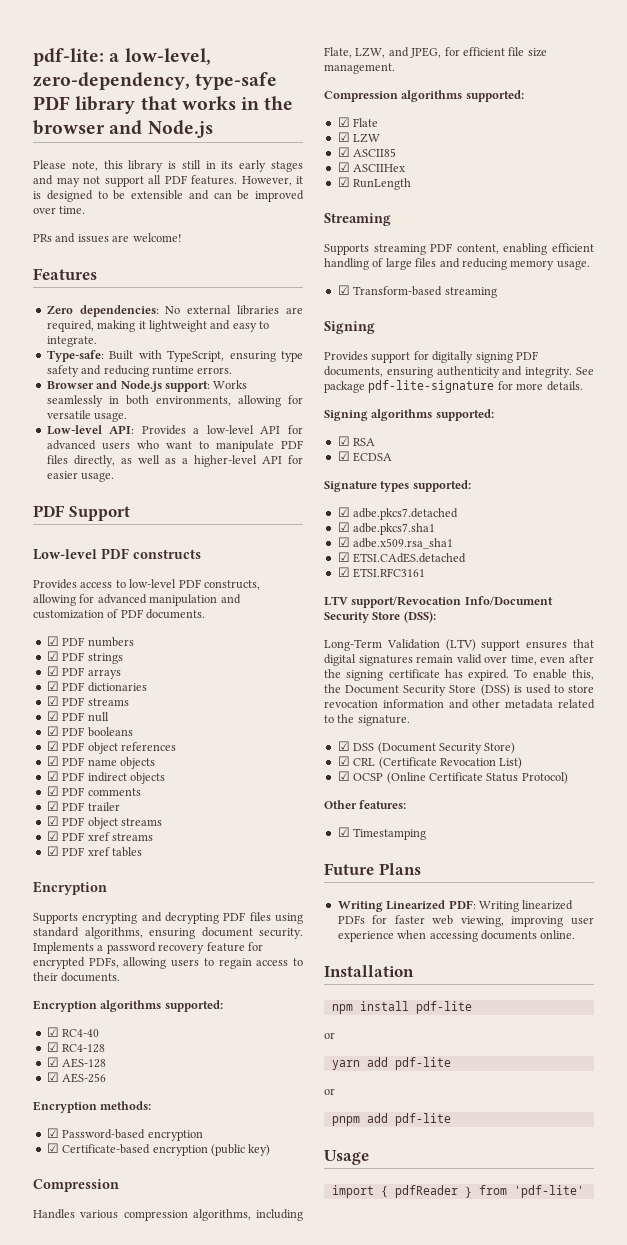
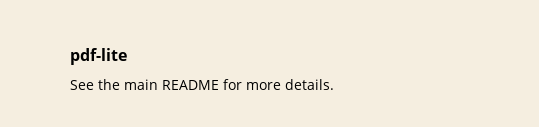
- pdf-lite: a low-level, zero-dependency, type-safe PDF library that works in the browser and Node.js
- Please note, this library is still in its early stages and may not support all PDF features. However, it is designed to be extensible and can be improved over time.
- PRs and issues are welcome!
- Features
- Zero dependencies: No external libraries are required, making it lightweight and easy to integrate.
- Type-safe: Built with TypeScript, ensuring type safety and reducing runtime errors.
- Browser and Node.js support: Works seamlessly in both environments, allowing for versatile usage.
- Low-level API: Provides a low-level API for advanced users who want to manipulate PDF files directly, as well as a higher-level API for easier usage.
- PDF Support
- Low-level PDF constructs
- Provides access to low-level PDF constructs, allowing for advanced manipulation and customization of PDF documents.
- ☑ PDF numbers
- ☑ PDF strings
- ☑ PDF arrays
- ☑ PDF dictionaries
- ☑ PDF streams
- ☑ PDF null
- ☑ PDF booleans
- ☑ PDF object references
- ☑ PDF name objects
- ☑ PDF indirect objects
- ☑ PDF comments
- ☑ PDF trailer
- ☑ PDF object streams
- ☑ PDF xref streams
- ☑ PDF xref tables
- Encryption
- Supports encrypting and decrypting PDF files using standard algorithms, ensuring document security. Implements a password recovery feature for encrypted PDFs, allowing users to regain access to their documents.
- Encryption algorithms supported:
- ☑ RC4-40
- ☑ RC4-128
- ☑ AES-128
- ☑ AES-256
- Encryption methods:
- ☑ Password-based encryption
- ☑ Certificate-based encryption (public key)
- Compression
- Handles various compression algorithms, including Flate, LZW, and JPEG, for efficient file size management.
- Compression algorithms supported:
- ☑ Flate
- ☑ LZW
- ☑ ASCII85
- ☑ ASCIIHex
- ☑ RunLength
- Streaming
- Supports streaming PDF content, enabling efficient handling of large files and reducing memory usage.
- ☑ Transform-based streaming
- Signing
- Provides support for digitally signing PDF documents, ensuring authenticity and integrity. See package pdf-lite-signature for more details.
- Signing algorithms supported:
- ☑ RSA
- ☑ ECDSA
- Signature types supported:
- ☑ adbe.pkcs7.detached
- ☑ adbe.pkcs7.sha1
- ☑ adbe.x509.rsa_sha1
- ☑ ETSI.CAdES.detached
- ☑ ETSI.RFC3161
- LTV support/Revocation Info/Document Security Store (DSS):
- Long-Term Validation (LTV) support ensures that digital signatures remain valid over time, even after the signing certificate has expired. To enable this, the Document Security Store (DSS) is used to store revocation information and other metadata related to the signature.
- ☑ DSS (Document Security Store)
- ☑ CRL (Certificate Revocation List)
- ☑ OCSP (Online Certificate Status Protocol)
- Other features:
- ☑ Timestamping
- Future Plans
- Writing Linearized PDF: Writing linearized PDFs for faster web viewing, improving user experience when accessing documents online.
- Installation
- npm install pdf-lite
- or
- yarn add pdf-lite
- or
- pnpm add pdf-lite
- Usage
- import { pdfReader } from 'pdf-lite'
+ pdf-lite
+ See the main README for more details.

